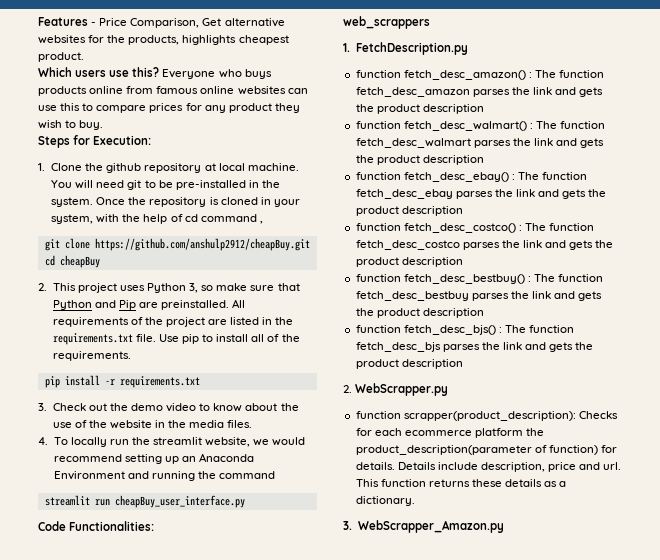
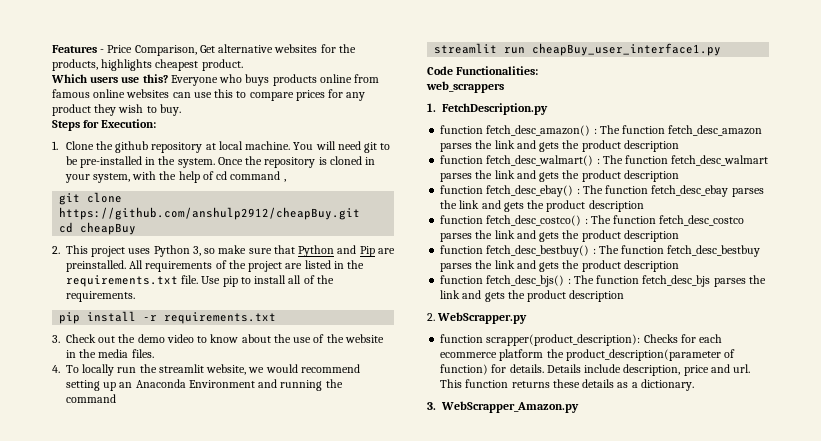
- streamlit run cheapBuy_user_interface.py
+ streamlit run cheapBuy_user_interface1.py

